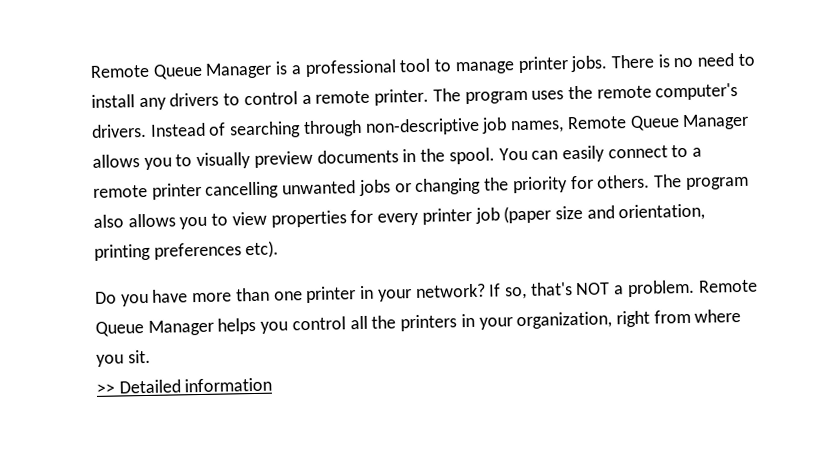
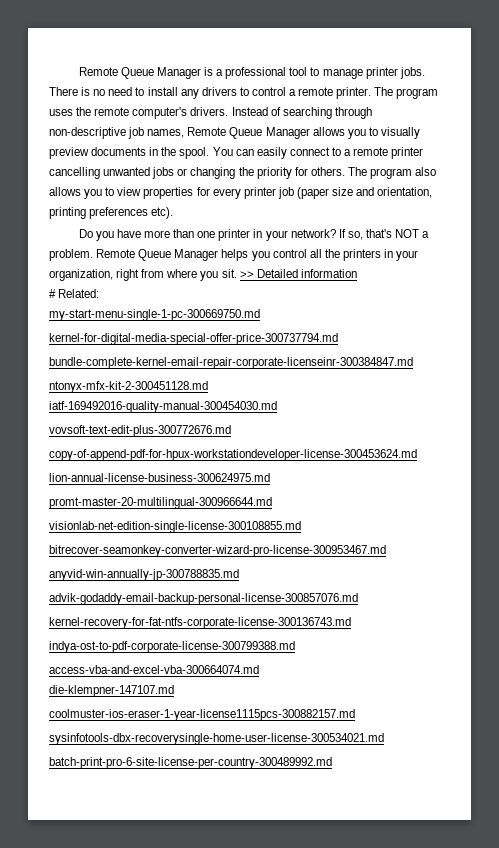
- Remote Queue Manager helps you control all the printers in your organization, right from where you sit.
- >> Detailed information
+ Remote Queue Manager helps you control all the printers in your organization, right from where you sit. >> Detailed information
+ # Related:
+ my-start-menu-single-1-pc-300669750.md
+ kernel-for-digital-media-special-offer-price-300737794.md
+ bundle-complete-kernel-email-repair-corporate-licenseinr-300384847.md
+ ntonyx-mfx-kit-2-300451128.md
+ iatf-169492016-quality-manual-300454030.md
+ vovsoft-text-edit-plus-300772676.md
+ copy-of-append-pdf-for-hpux-workstationdeveloper-license-300453624.md
+ lion-annual-license-business-300624975.md
+ promt-master-20-multilingual-300966644.md
+ visionlab-net-edition-single-license-300108855.md
+ bitrecover-seamonkey-converter-wizard-pro-license-300953467.md
+ anyvid-win-annually-jp-300788835.md
+ advik-godaddy-email-backup-personal-license-300857076.md
+ kernel-recovery-for-fat-ntfs-corporate-license-300136743.md
+ indya-ost-to-pdf-corporate-license-300799388.md
+ access-vba-and-excel-vba-300664074.md
+ die-klempner-147107.md
+ coolmuster-ios-eraser-1-year-license1115pcs-300882157.md
+ sysinfotools-dbx-recoverysingle-home-user-license-300534021.md
+ batch-print-pro-6-site-license-per-country-300489992.md

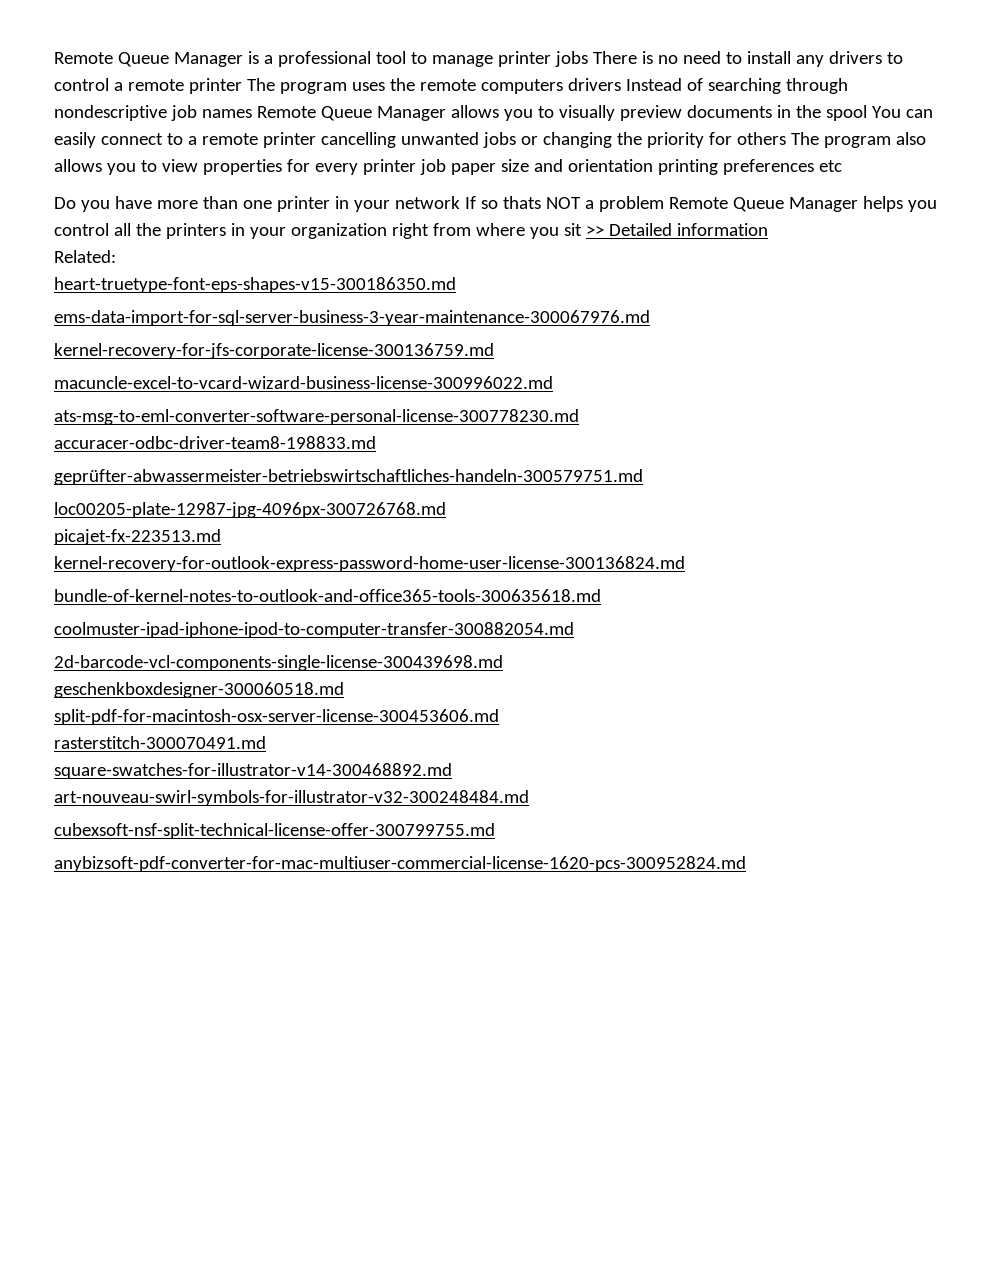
- Remote Queue Manager is a professional tool to manage printer jobs. There is no need to install any drivers to control a remote printer. The program uses the remote computer's drivers. Instead of searching through non-descriptive job names, Remote Queue Manager allows you to visually preview documents in the spool. You can easily connect to a remote printer cancelling unwanted jobs or changing the priority for others. The program also allows you to view properties for every printer job (paper size and orientation, printing preferences etc).
+ Remote Queue Manager is a professional tool to manage printer jobs There is no need to install any drivers to control a remote printer The program uses the remote computers drivers Instead of searching through nondescriptive job names Remote Queue Manager allows you to visually preview documents in the spool You can easily connect to a remote printer cancelling unwanted jobs or changing the priority for others The program also allows you to view properties for every printer job paper size and orientation printing preferences etc
- Do you have more than one printer in your network? If so, that's NOT a problem. Remote Queue Manager helps you control all the printers in your organization, right from where you sit. >> Detailed information
+ Do you have more than one printer in your network If so thats NOT a problem Remote Queue Manager helps you control all the printers in your organization right from where you sit >> Detailed information
- # Related:
+ Related:
- my-start-menu-single-1-pc-300669750.md
- kernel-for-digital-media-special-offer-price-300737794.md
- bundle-complete-kernel-email-repair-corporate-licenseinr-300384847.md
- ntonyx-mfx-kit-2-300451128.md
- iatf-169492016-quality-manual-300454030.md
- vovsoft-text-edit-plus-300772676.md
- copy-of-append-pdf-for-hpux-workstationdeveloper-license-300453624.md
- lion-annual-license-business-300624975.md
- promt-master-20-multilingual-300966644.md
- visionlab-net-edition-single-license-300108855.md
- bitrecover-seamonkey-converter-wizard-pro-license-300953467.md
- anyvid-win-annually-jp-300788835.md
- advik-godaddy-email-backup-personal-license-300857076.md
- kernel-recovery-for-fat-ntfs-corporate-license-300136743.md
- indya-ost-to-pdf-corporate-license-300799388.md
- access-vba-and-excel-vba-300664074.md
- die-klempner-147107.md
- coolmuster-ios-eraser-1-year-license1115pcs-300882157.md
- sysinfotools-dbx-recoverysingle-home-user-license-300534021.md
- batch-print-pro-6-site-license-per-country-300489992.md
+ heart-truetype-font-eps-shapes-v15-300186350.md
+ ems-data-import-for-sql-server-business-3-year-maintenance-300067976.md
+ kernel-recovery-for-jfs-corporate-license-300136759.md
+ macuncle-excel-to-vcard-wizard-business-license-300996022.md
+ ats-msg-to-eml-converter-software-personal-license-300778230.md
+ accuracer-odbc-driver-team8-198833.md
+ geprüfter-abwassermeister-betriebswirtschaftliches-handeln-300579751.md
+ loc00205-plate-12987-jpg-4096px-300726768.md
+ picajet-fx-223513.md
+ kernel-recovery-for-outlook-express-password-home-user-license-300136824.md
+ bundle-of-kernel-notes-to-outlook-and-office365-tools-300635618.md
+ coolmuster-ipad-iphone-ipod-to-computer-transfer-300882054.md
+ 2d-barcode-vcl-components-single-license-300439698.md
+ geschenkboxdesigner-300060518.md
+ split-pdf-for-macintosh-osx-server-license-300453606.md
+ rasterstitch-300070491.md
+ square-swatches-for-illustrator-v14-300468892.md
+ art-nouveau-swirl-symbols-for-illustrator-v32-300248484.md
+ cubexsoft-nsf-split-technical-license-offer-300799755.md
+ anybizsoft-pdf-converter-for-mac-multiuser-commercial-license-1620-pcs-300952824.md

